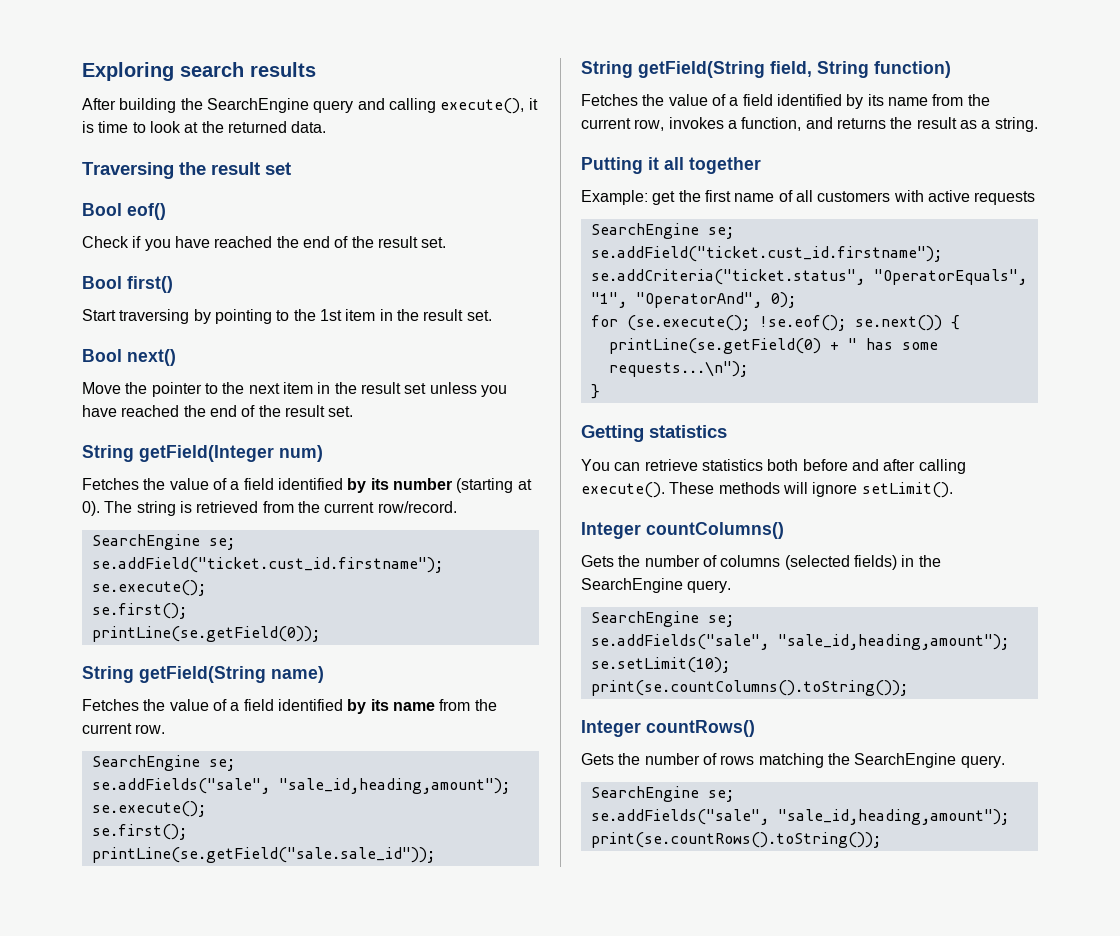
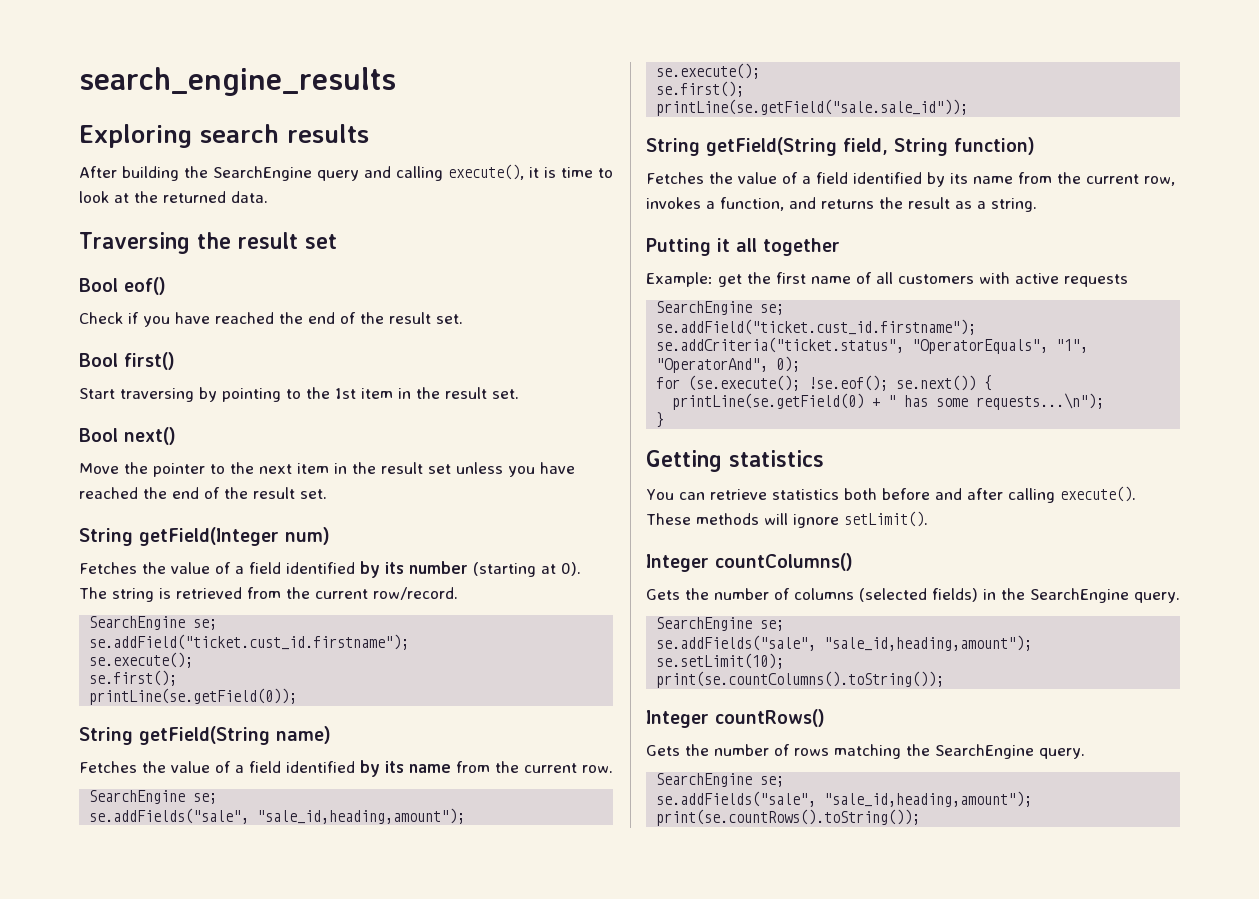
+ search_engine_results

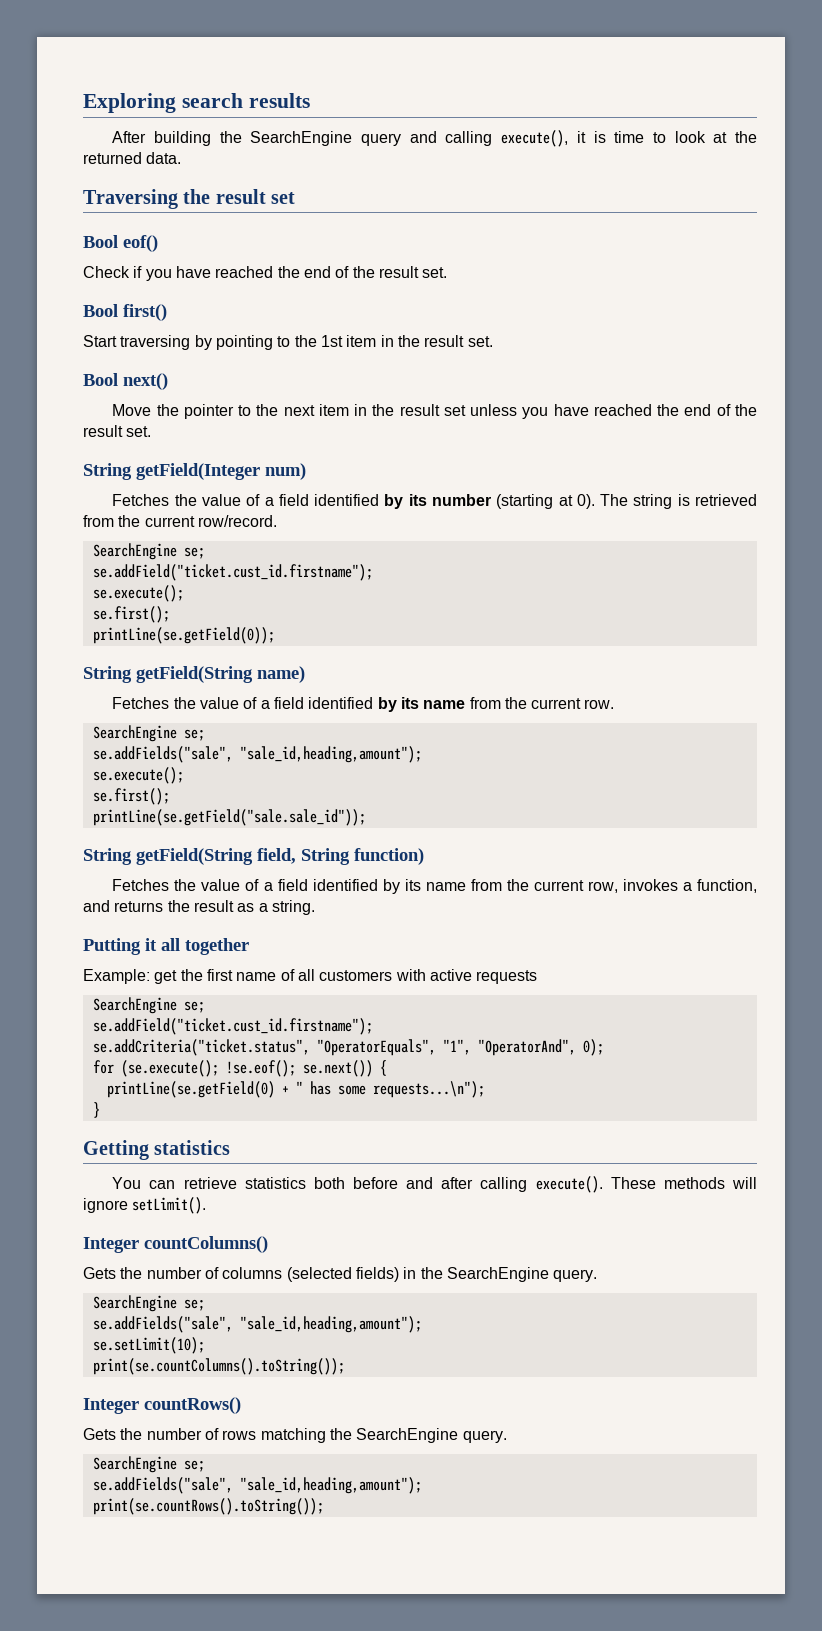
- search_engine_results

